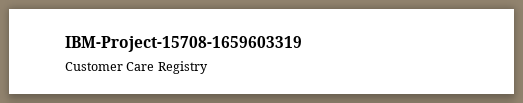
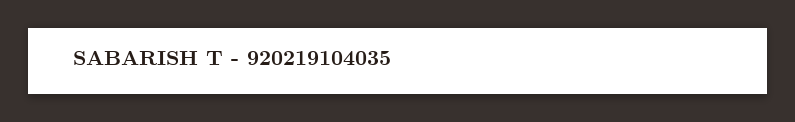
- IBM-Project-15708-1659603319
- Customer Care Registry
+ SABARISH T - 920219104035

